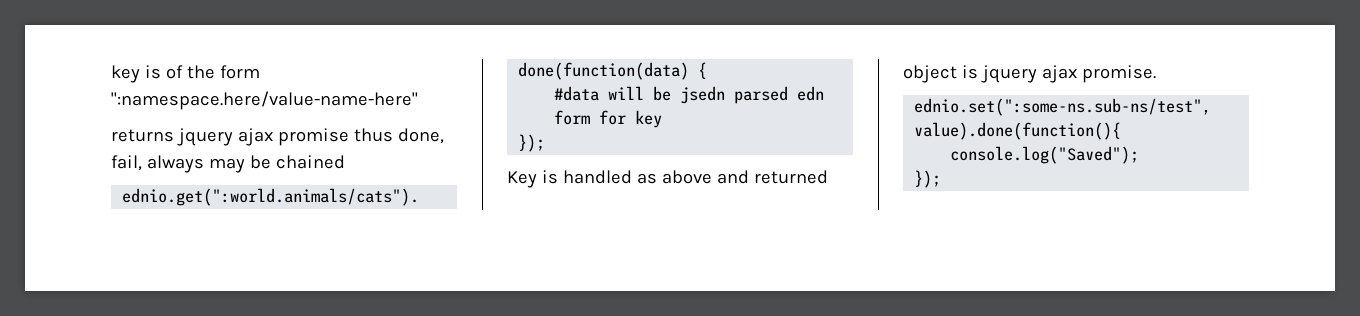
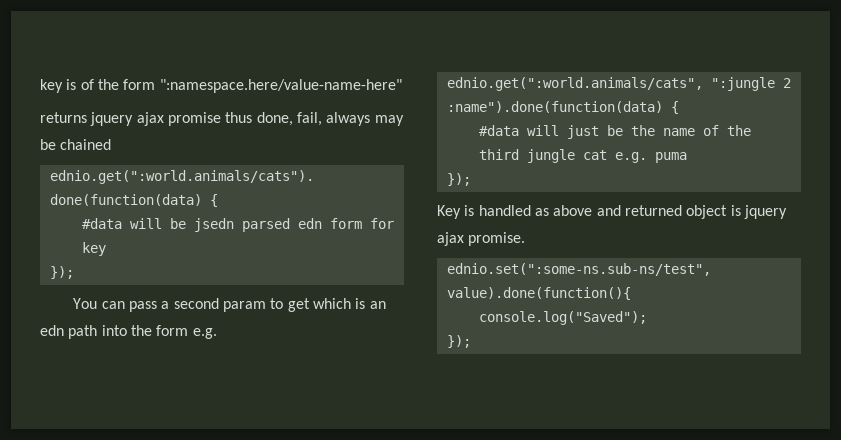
+ You can pass a second param to get which is an edn path into the form e.g.
+ ednio.get(":world.animals/cats", ":jungle 2 :name").done(function(data) {
+ #data will just be the name of the third jungle cat e.g. puma
+ });

